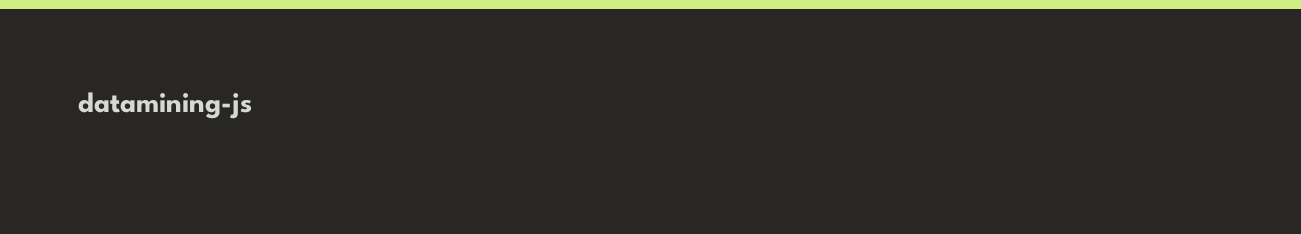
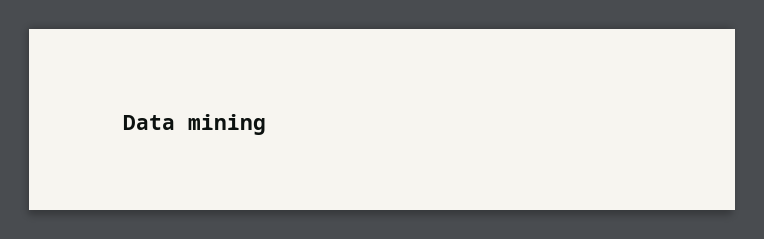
- datamining-js
+ Data mining

